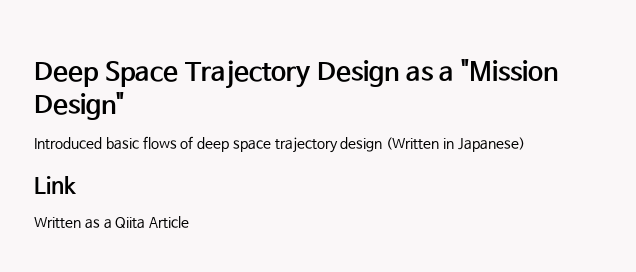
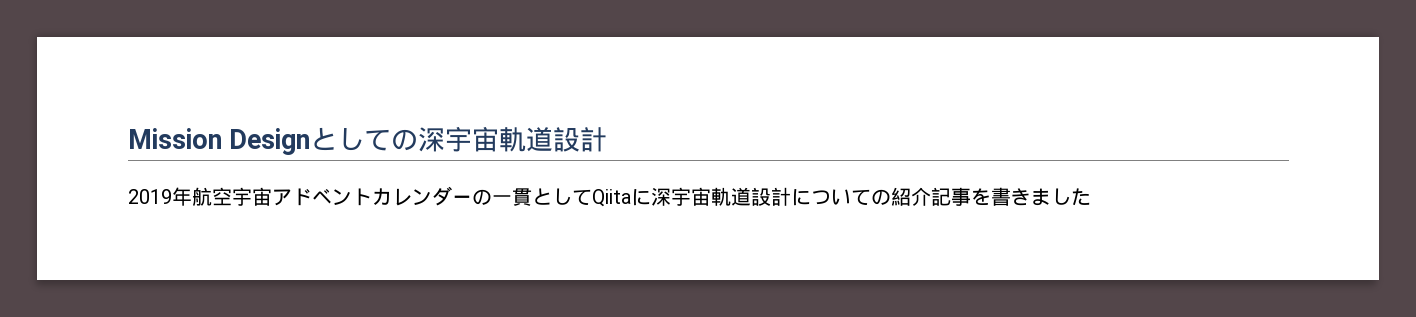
- Deep Space Trajectory Design as a "Mission Design"
- Introduced basic flows of deep space trajectory design (Written in Japanese)
- Link
- Written as a Qiita Article
+ Mission Designとしての深宇宙軌道設計
+ 2019年航空宇宙アドベントカレンダーの一貫としてQiitaに深宇宙軌道設計についての紹介記事を書きました

